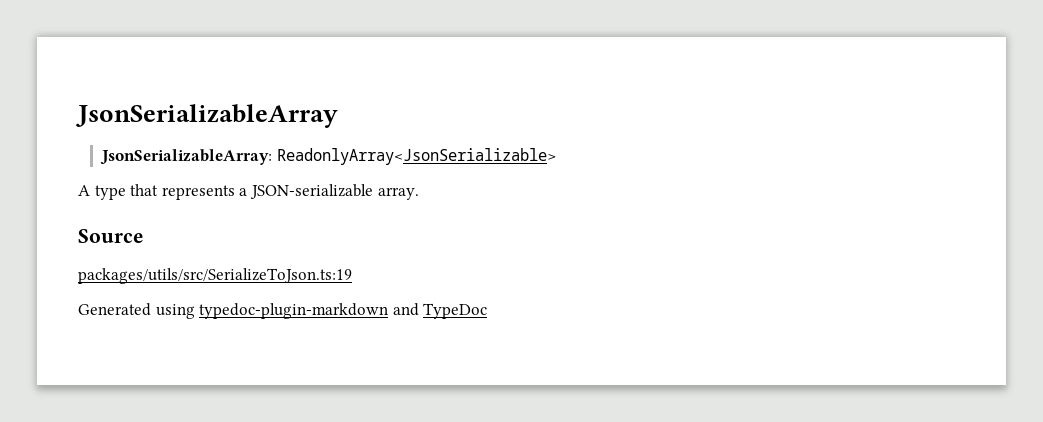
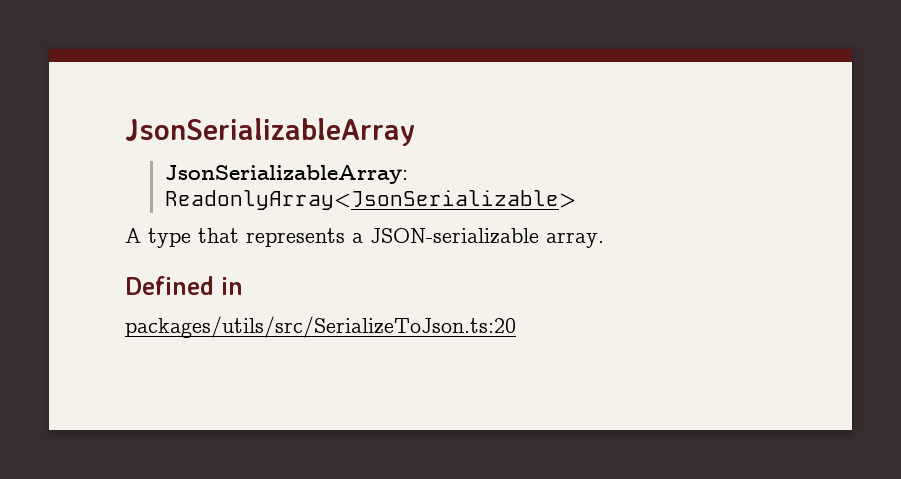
- Source
- packages/utils/src/SerializeToJson.ts:19
- Generated using typedoc-plugin-markdown and TypeDoc
+ Defined in
+ packages/utils/src/SerializeToJson.ts:20

